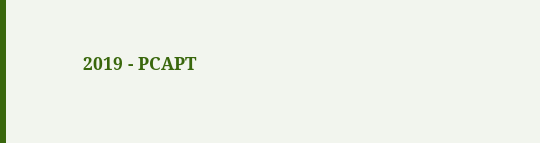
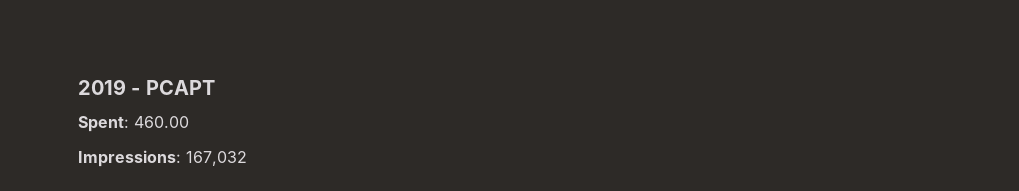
+ Spent: 460.00
+ Impressions: 167,032

